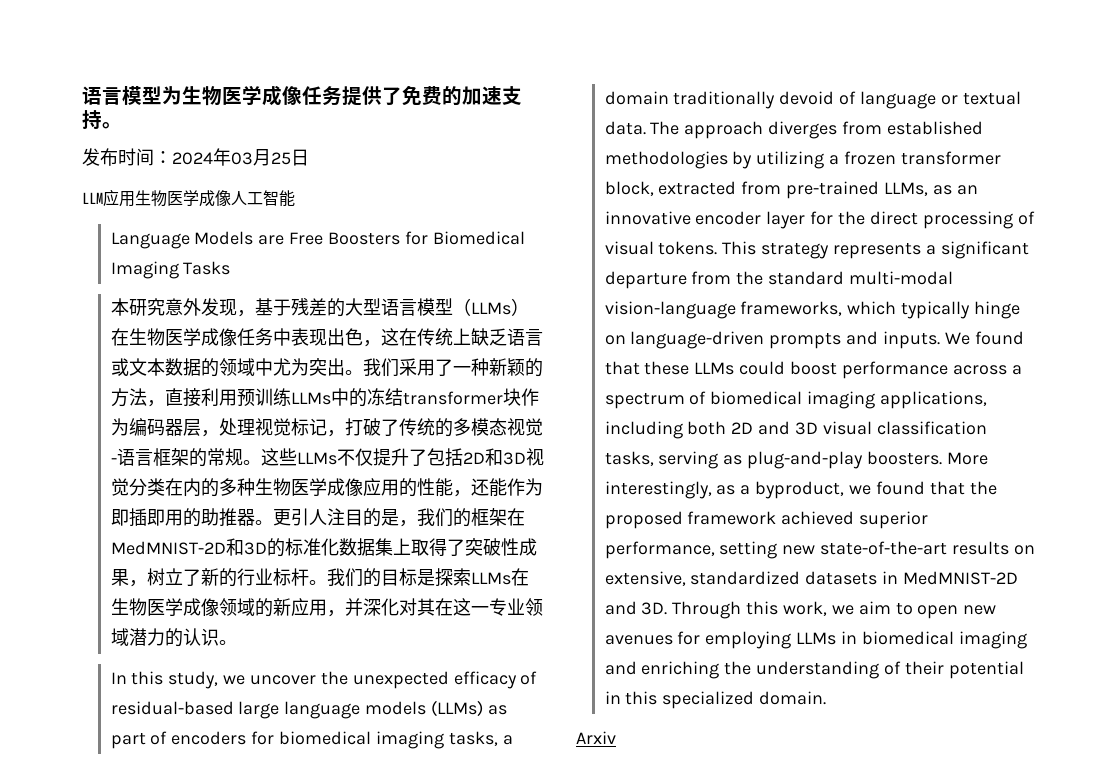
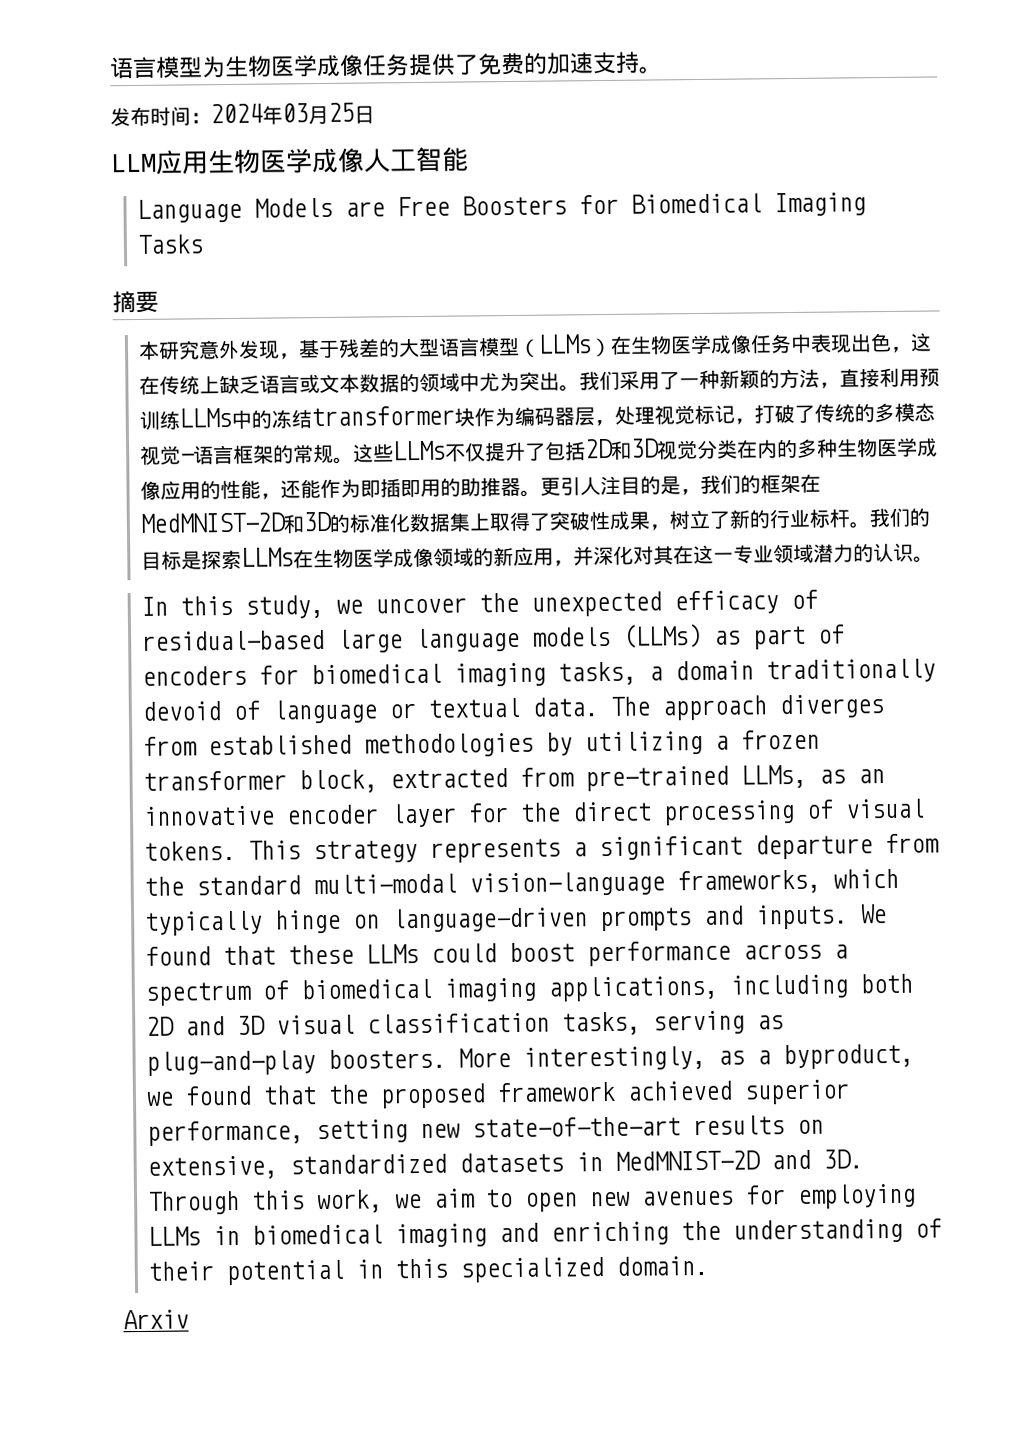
+ 摘要

